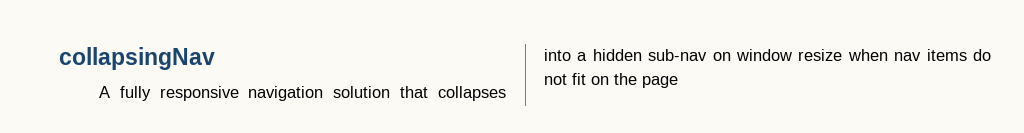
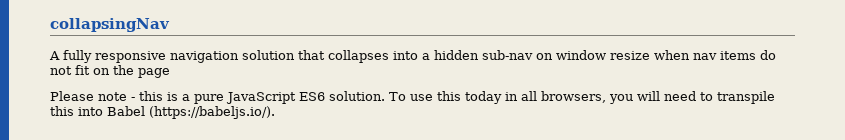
+ Please note - this is a pure JavaScript ES6 solution. To use this today in all browsers, you will need to transpile this into Babel (https://babeljs.io/).

